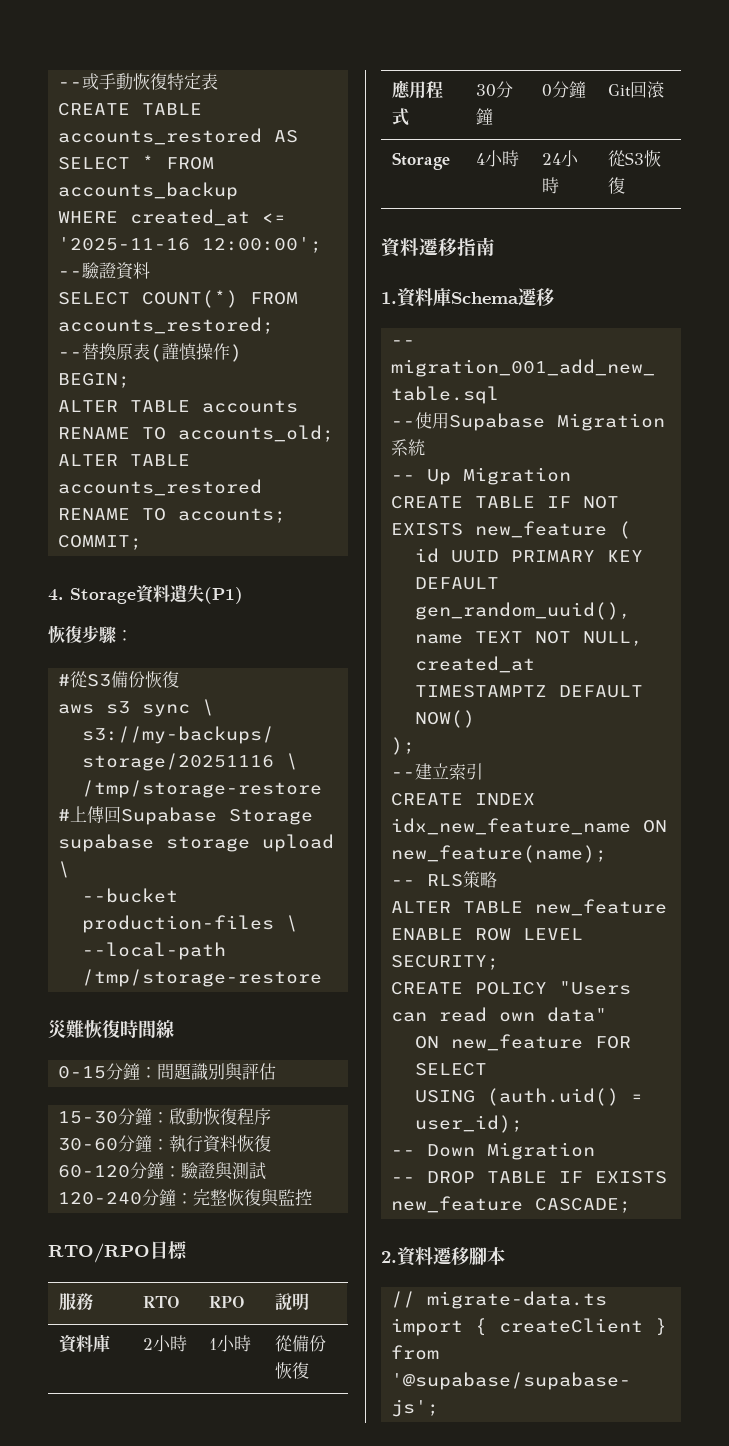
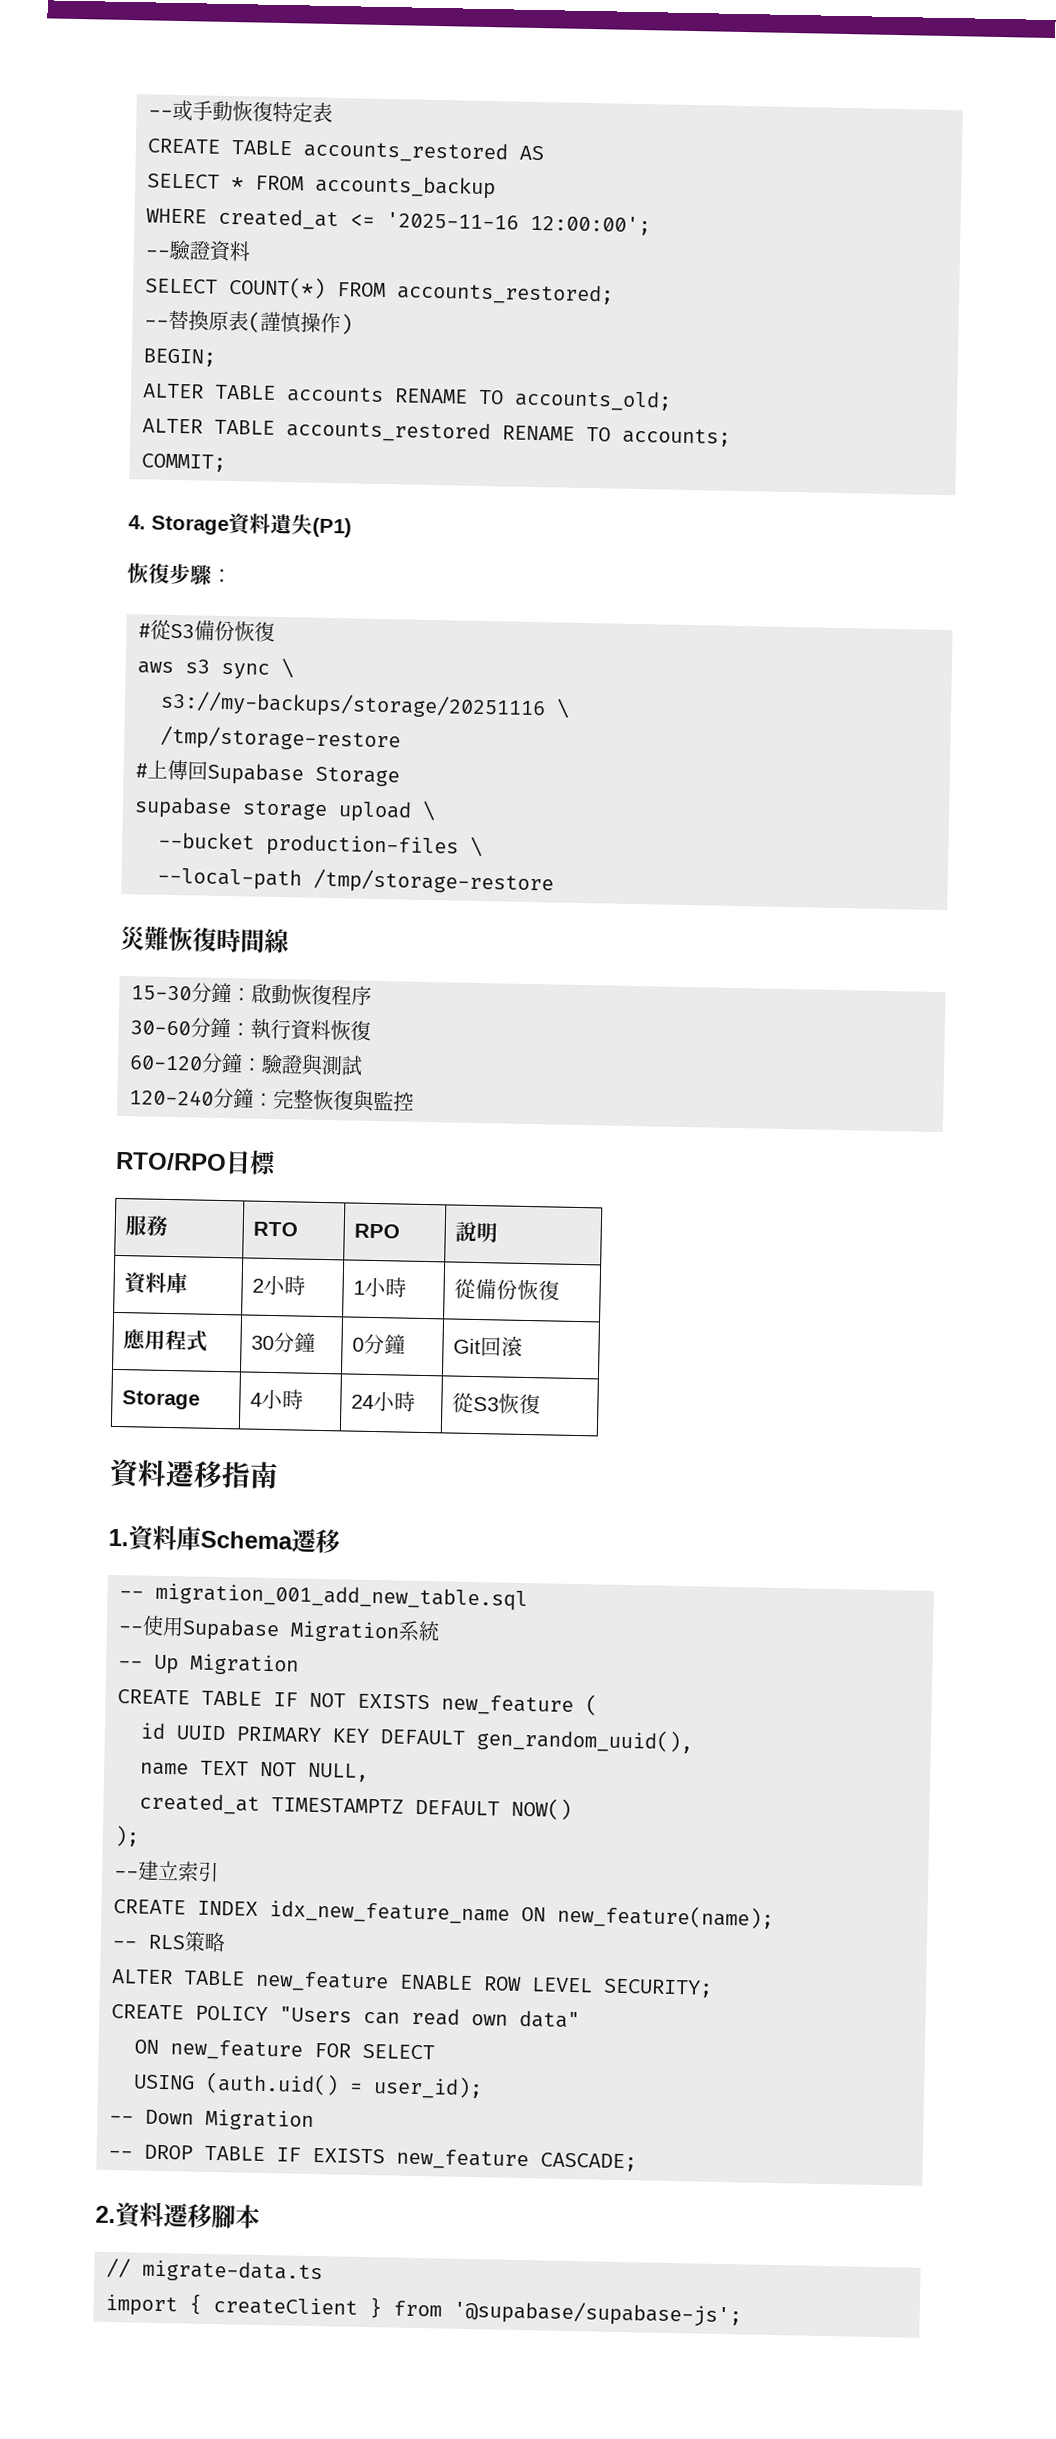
- 0-15分鐘：問題識別與評估

